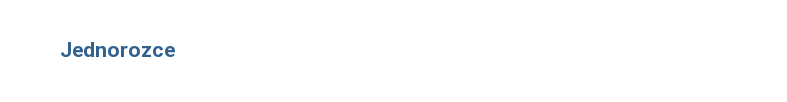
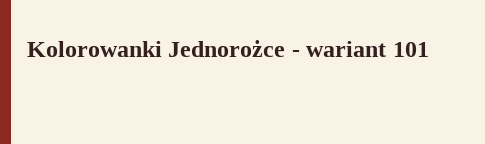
- Jednorozce
+ Kolorowanki Jednorożce - wariant 101

